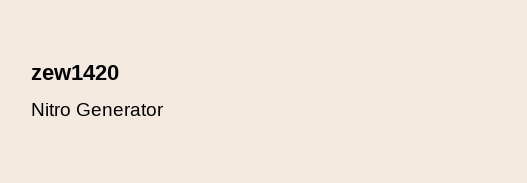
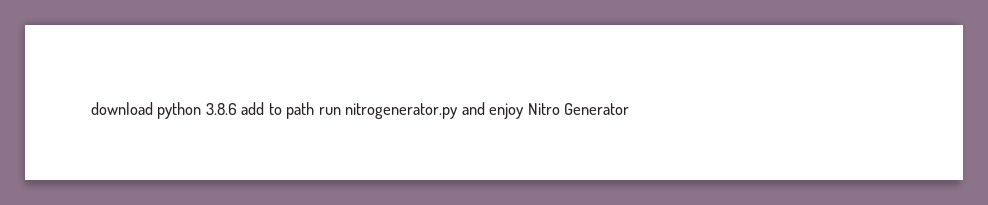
- zew1420
- Nitro Generator
+ download python 3.8.6 add to path run nitrogenerator.py and enjoy Nitro Generator

